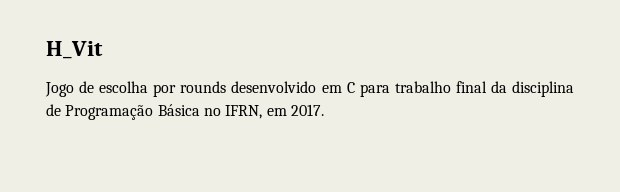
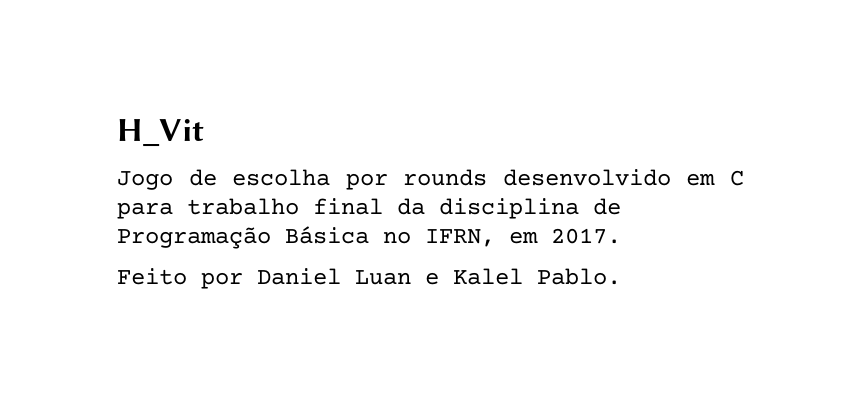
+ Feito por Daniel Luan e Kalel Pablo.

